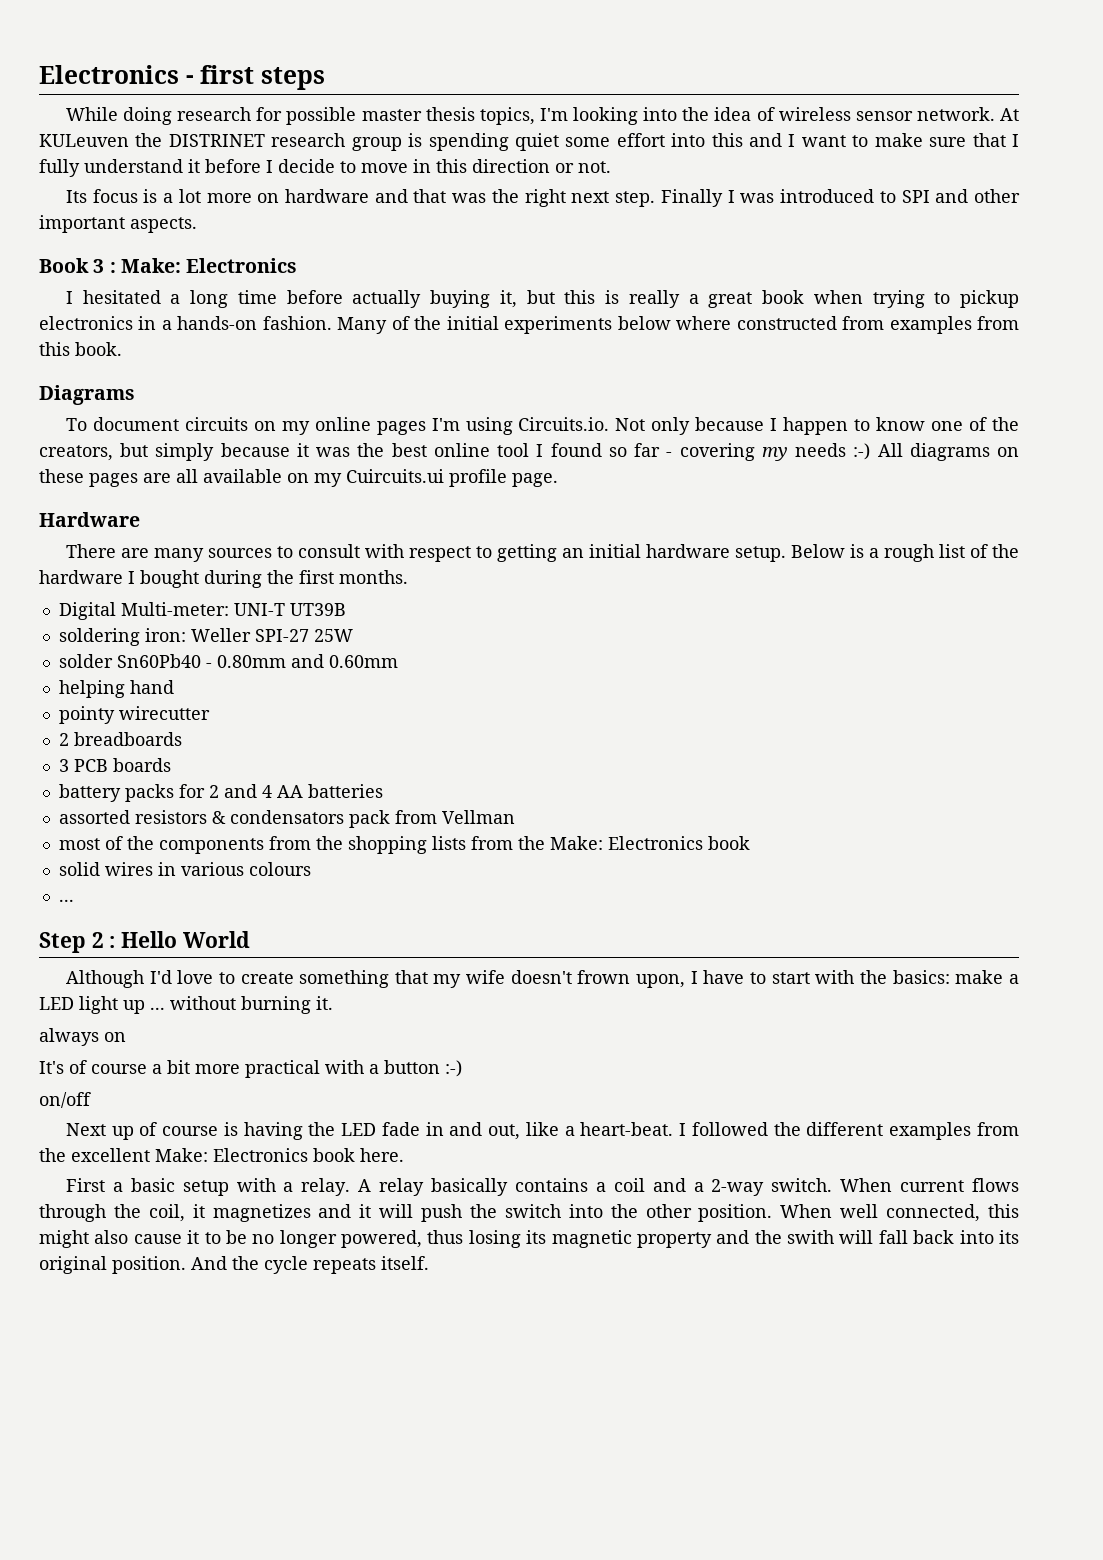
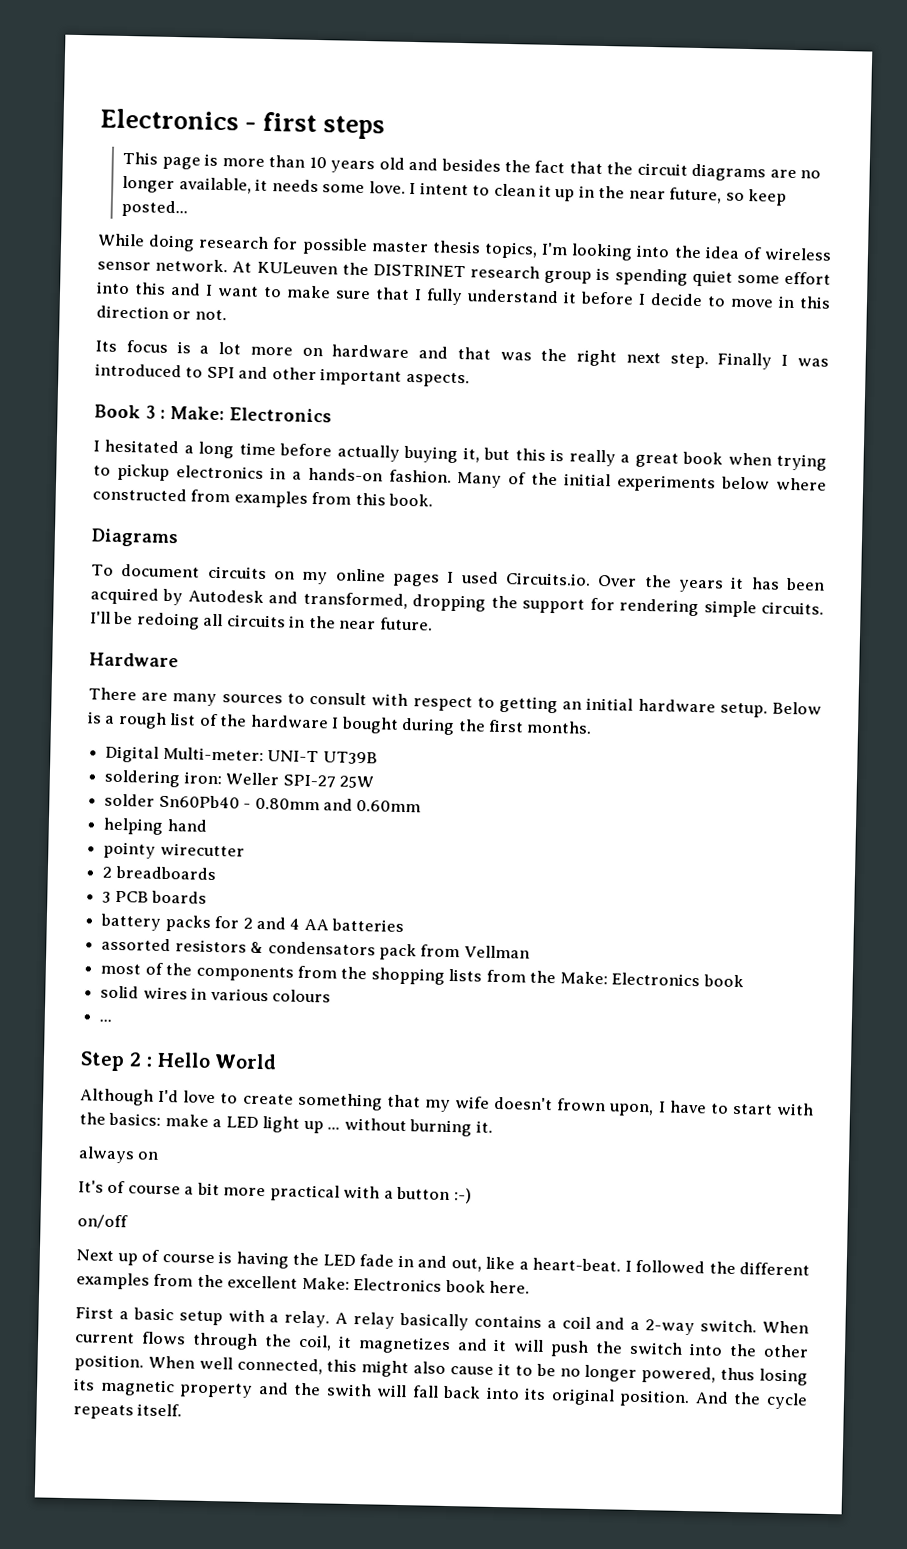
+ This page is more than 10 years old and besides the fact that the circuit diagrams are no longer available, it needs some love. I intent to clean it up in the near future, so keep posted...
- To document circuits on my online pages I'm using Circuits.io. Not only because I happen to know one of the creators, but simply because it was the best online tool I found so far - covering my needs :-) All diagrams on these pages are all available on my Cuircuits.ui profile page.
+ To document circuits on my online pages I used Circuits.io. Over the years it has been acquired by Autodesk and transformed, dropping the support for rendering simple circuits. I'll be redoing all circuits in the near future.

